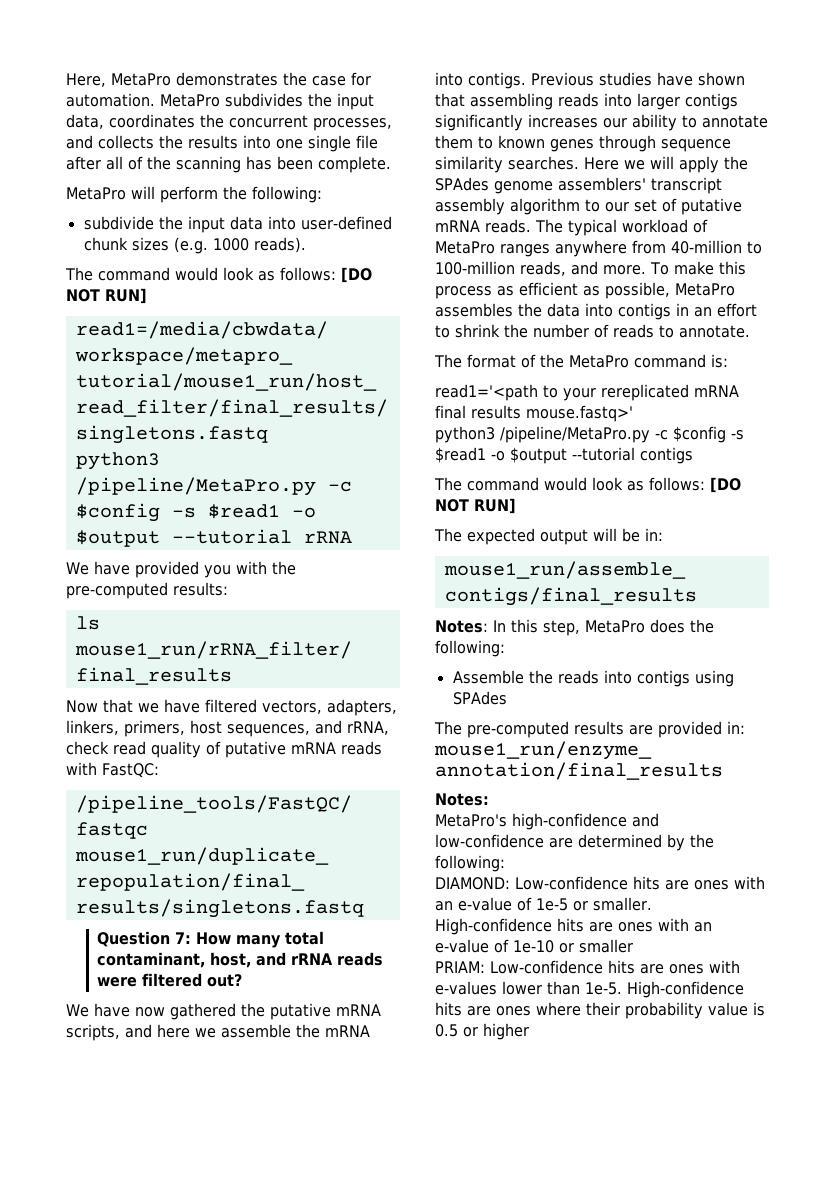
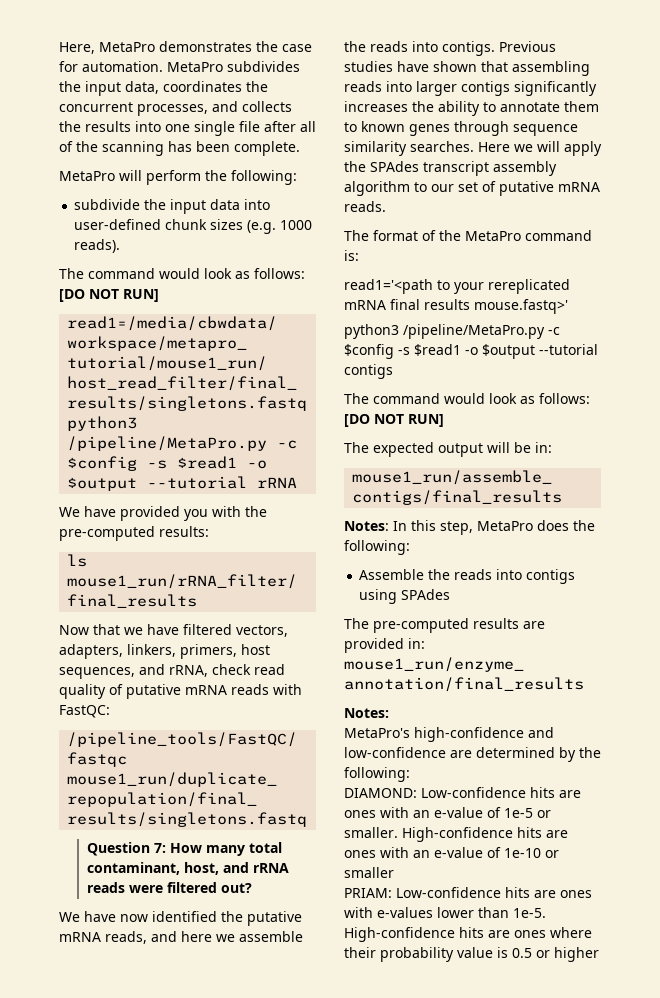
- We have now gathered the putative mRNA scripts, and here we assemble the mRNA into contigs.
+ We have now identified the putative mRNA reads, and here we assemble the reads into contigs.
- Previous studies have shown that assembling reads into larger contigs significantly increases our ability to annotate them to known genes through sequence similarity searches.
+ Previous studies have shown that assembling reads into larger contigs significantly increases the ability to annotate them to known genes through sequence similarity searches.
- Here we will apply the SPAdes genome assemblers' transcript assembly algorithm to our set of putative mRNA reads. The typical workload of MetaPro ranges anywhere from 40-million to 100-million reads, and more. To make this process as efficient as possible, MetaPro assembles the data into contigs in an effort to shrink the number of reads to annotate.
+ Here we will apply the SPAdes transcript assembly algorithm to our set of putative mRNA reads.

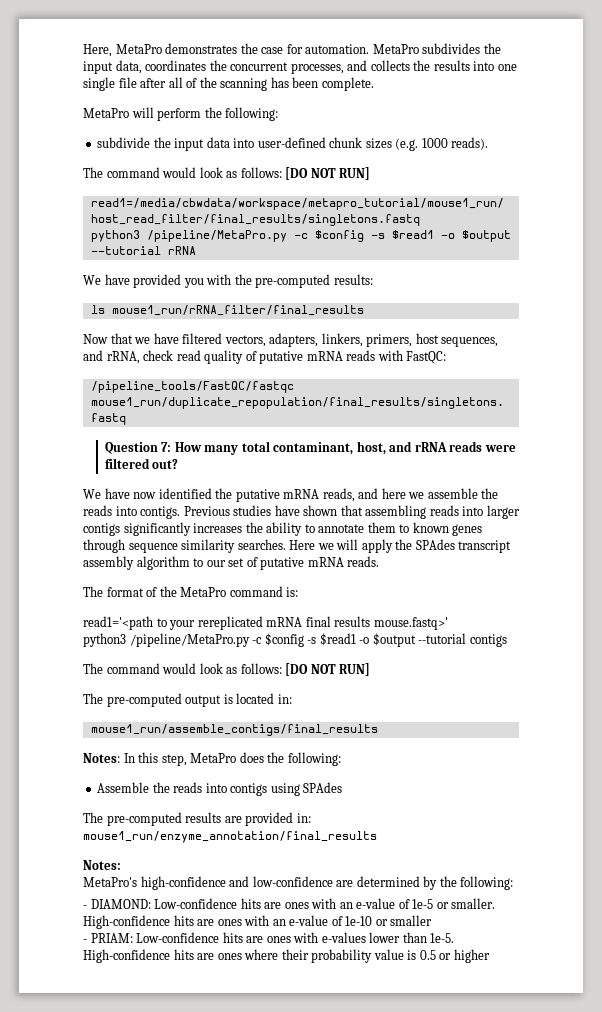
- The expected output will be in:
+ The pre-computed output is located in:
- DIAMOND: Low-confidence hits are ones with an e-value of 1e-5 or smaller.
+ - DIAMOND: Low-confidence hits are ones with an e-value of 1e-5 or smaller.
- PRIAM: Low-confidence hits are ones with e-values lower than 1e-5.
+ - PRIAM: Low-confidence hits are ones with e-values lower than 1e-5.

